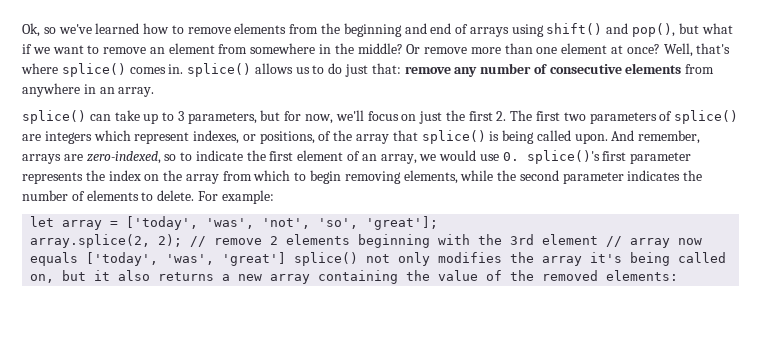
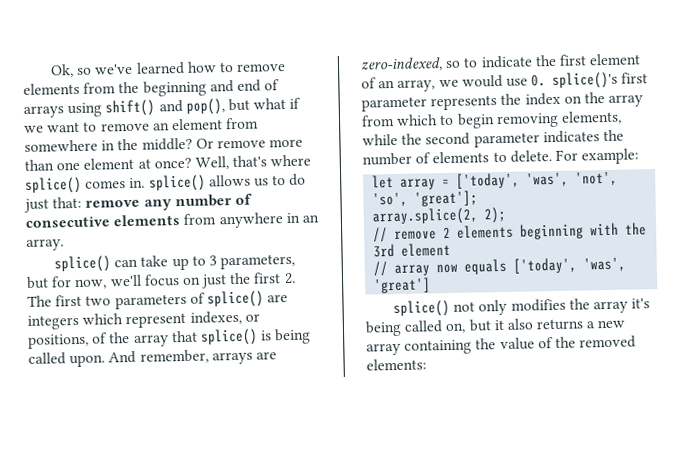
- array.splice(2, 2); // remove 2 elements beginning with the 3rd element // array now equals ['today', 'was', 'great'] splice() not only modifies the array it's being called on, but it also returns a new array containing the value of the removed elements:
+ array.splice(2, 2);
+ // remove 2 elements beginning with the 3rd element
+ // array now equals ['today', 'was', 'great']
+ splice() not only modifies the array it's being called on, but it also returns a new array containing the value of the removed elements:

